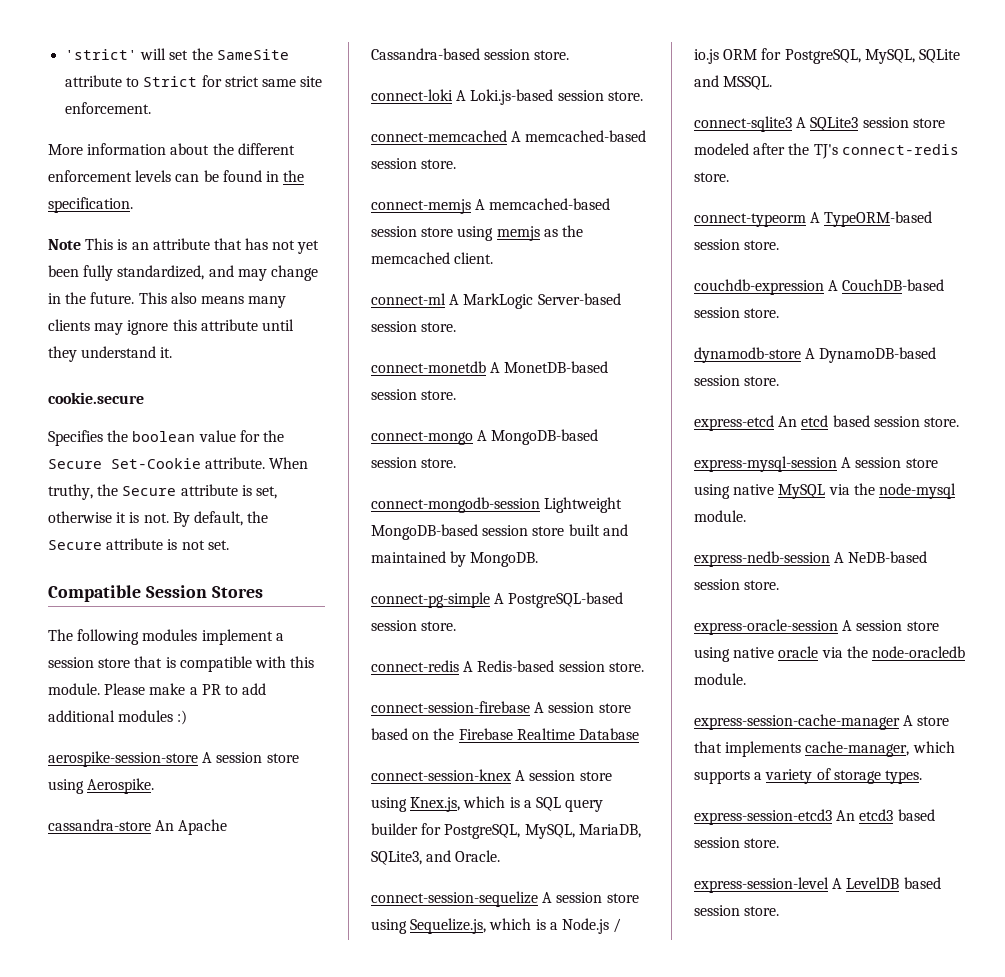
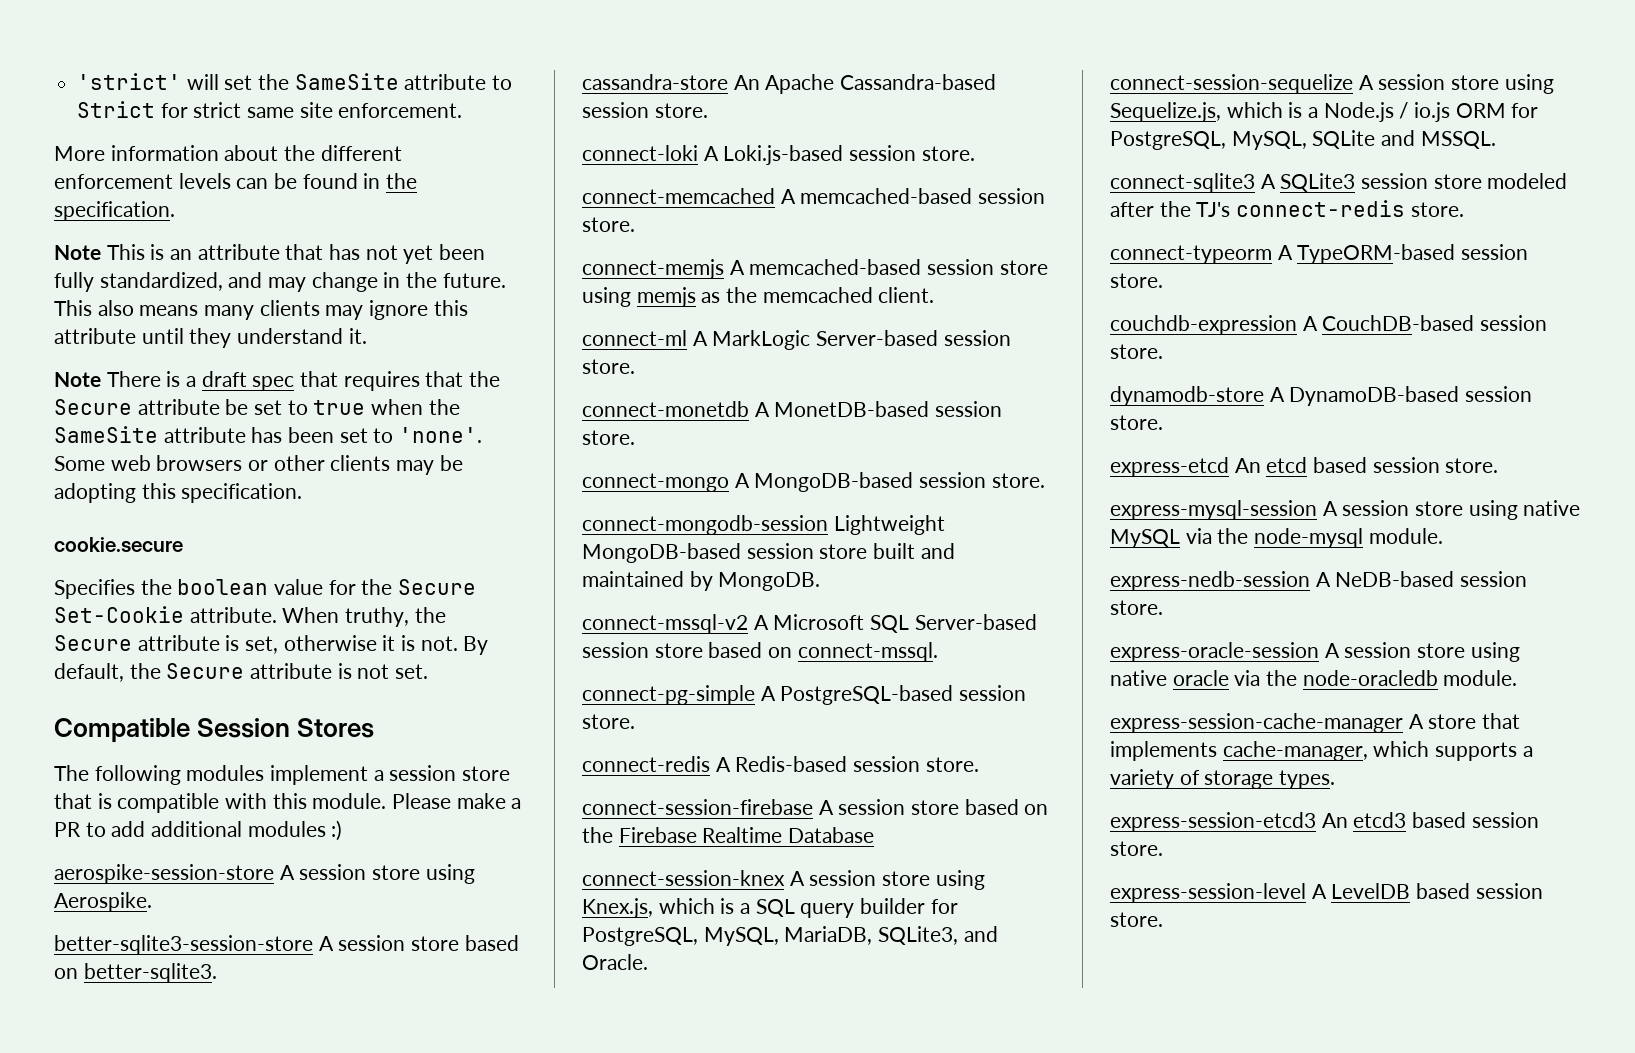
+ Note There is a draft spec that requires that the Secure attribute be set to true when the SameSite attribute has been set to 'none'. Some web browsers or other clients may be adopting this specification.
+ better-sqlite3-session-store A session store based on better-sqlite3.
+ connect-mssql-v2 A Microsoft SQL Server-based session store based on connect-mssql.

